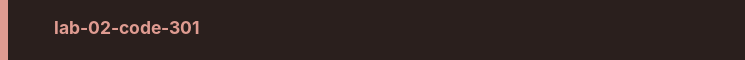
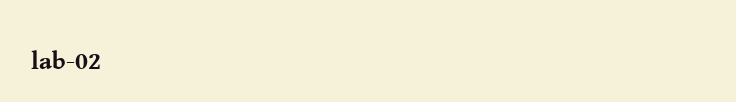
- lab-02-code-301
+ lab-02

